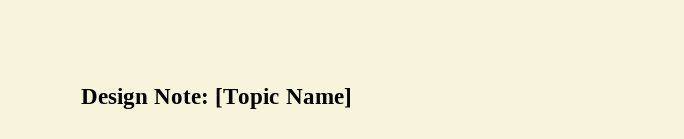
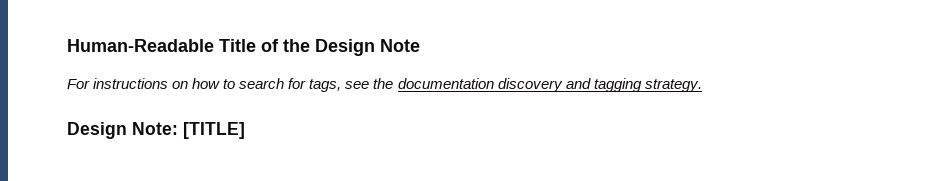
- Design Note: [Topic Name]
+ Human-Readable Title of the Design Note
+ For instructions on how to search for tags, see the documentation discovery and tagging strategy.
+ Design Note: [TITLE]

